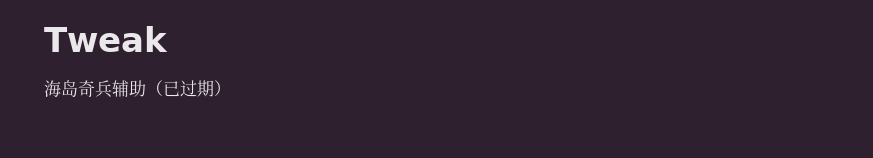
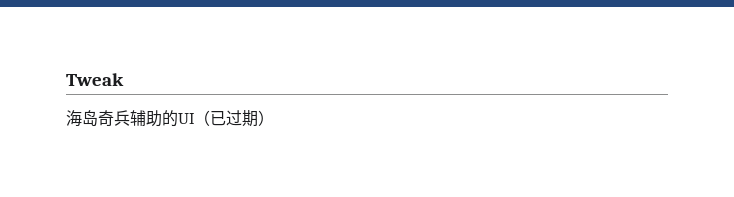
- 海岛奇兵辅助（已过期）
+ 海岛奇兵辅助的UI（已过期）

